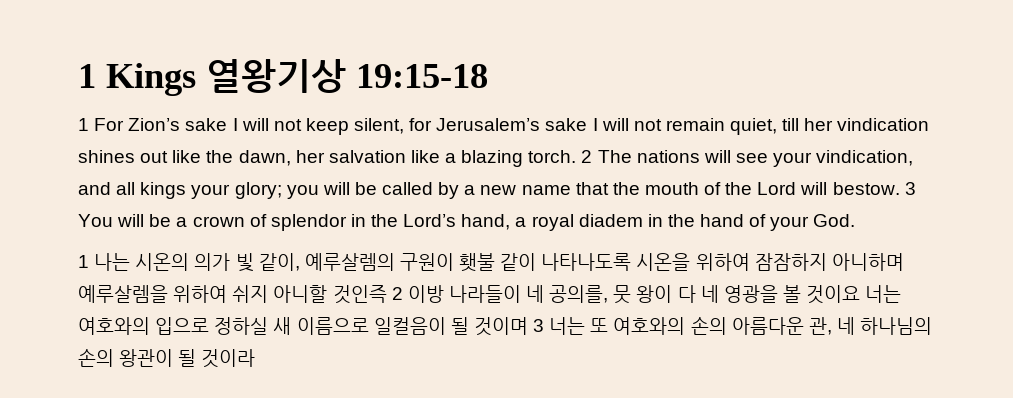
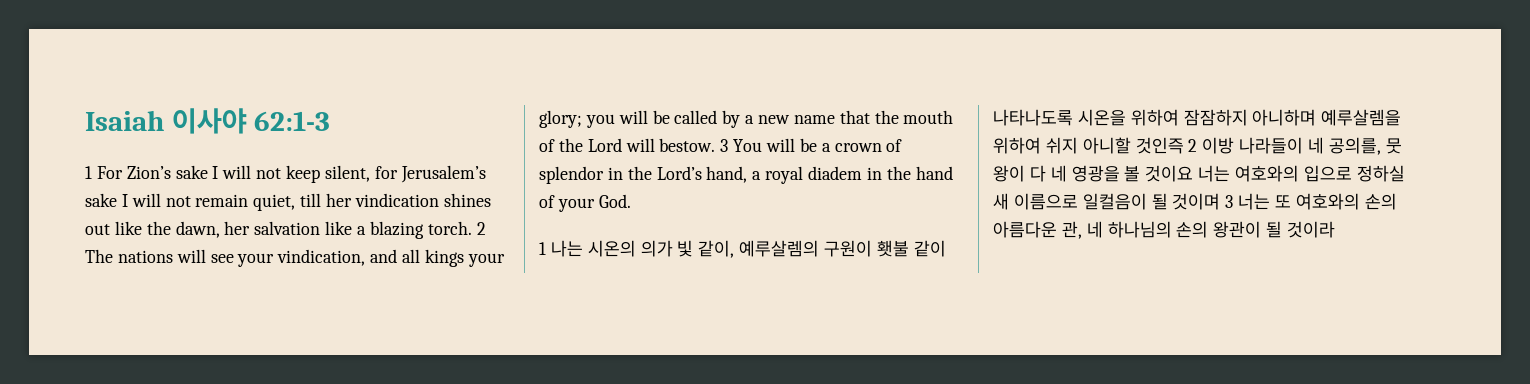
- 1 Kings 열왕기상 19:15-18
+ Isaiah 이사야 62:1-3

